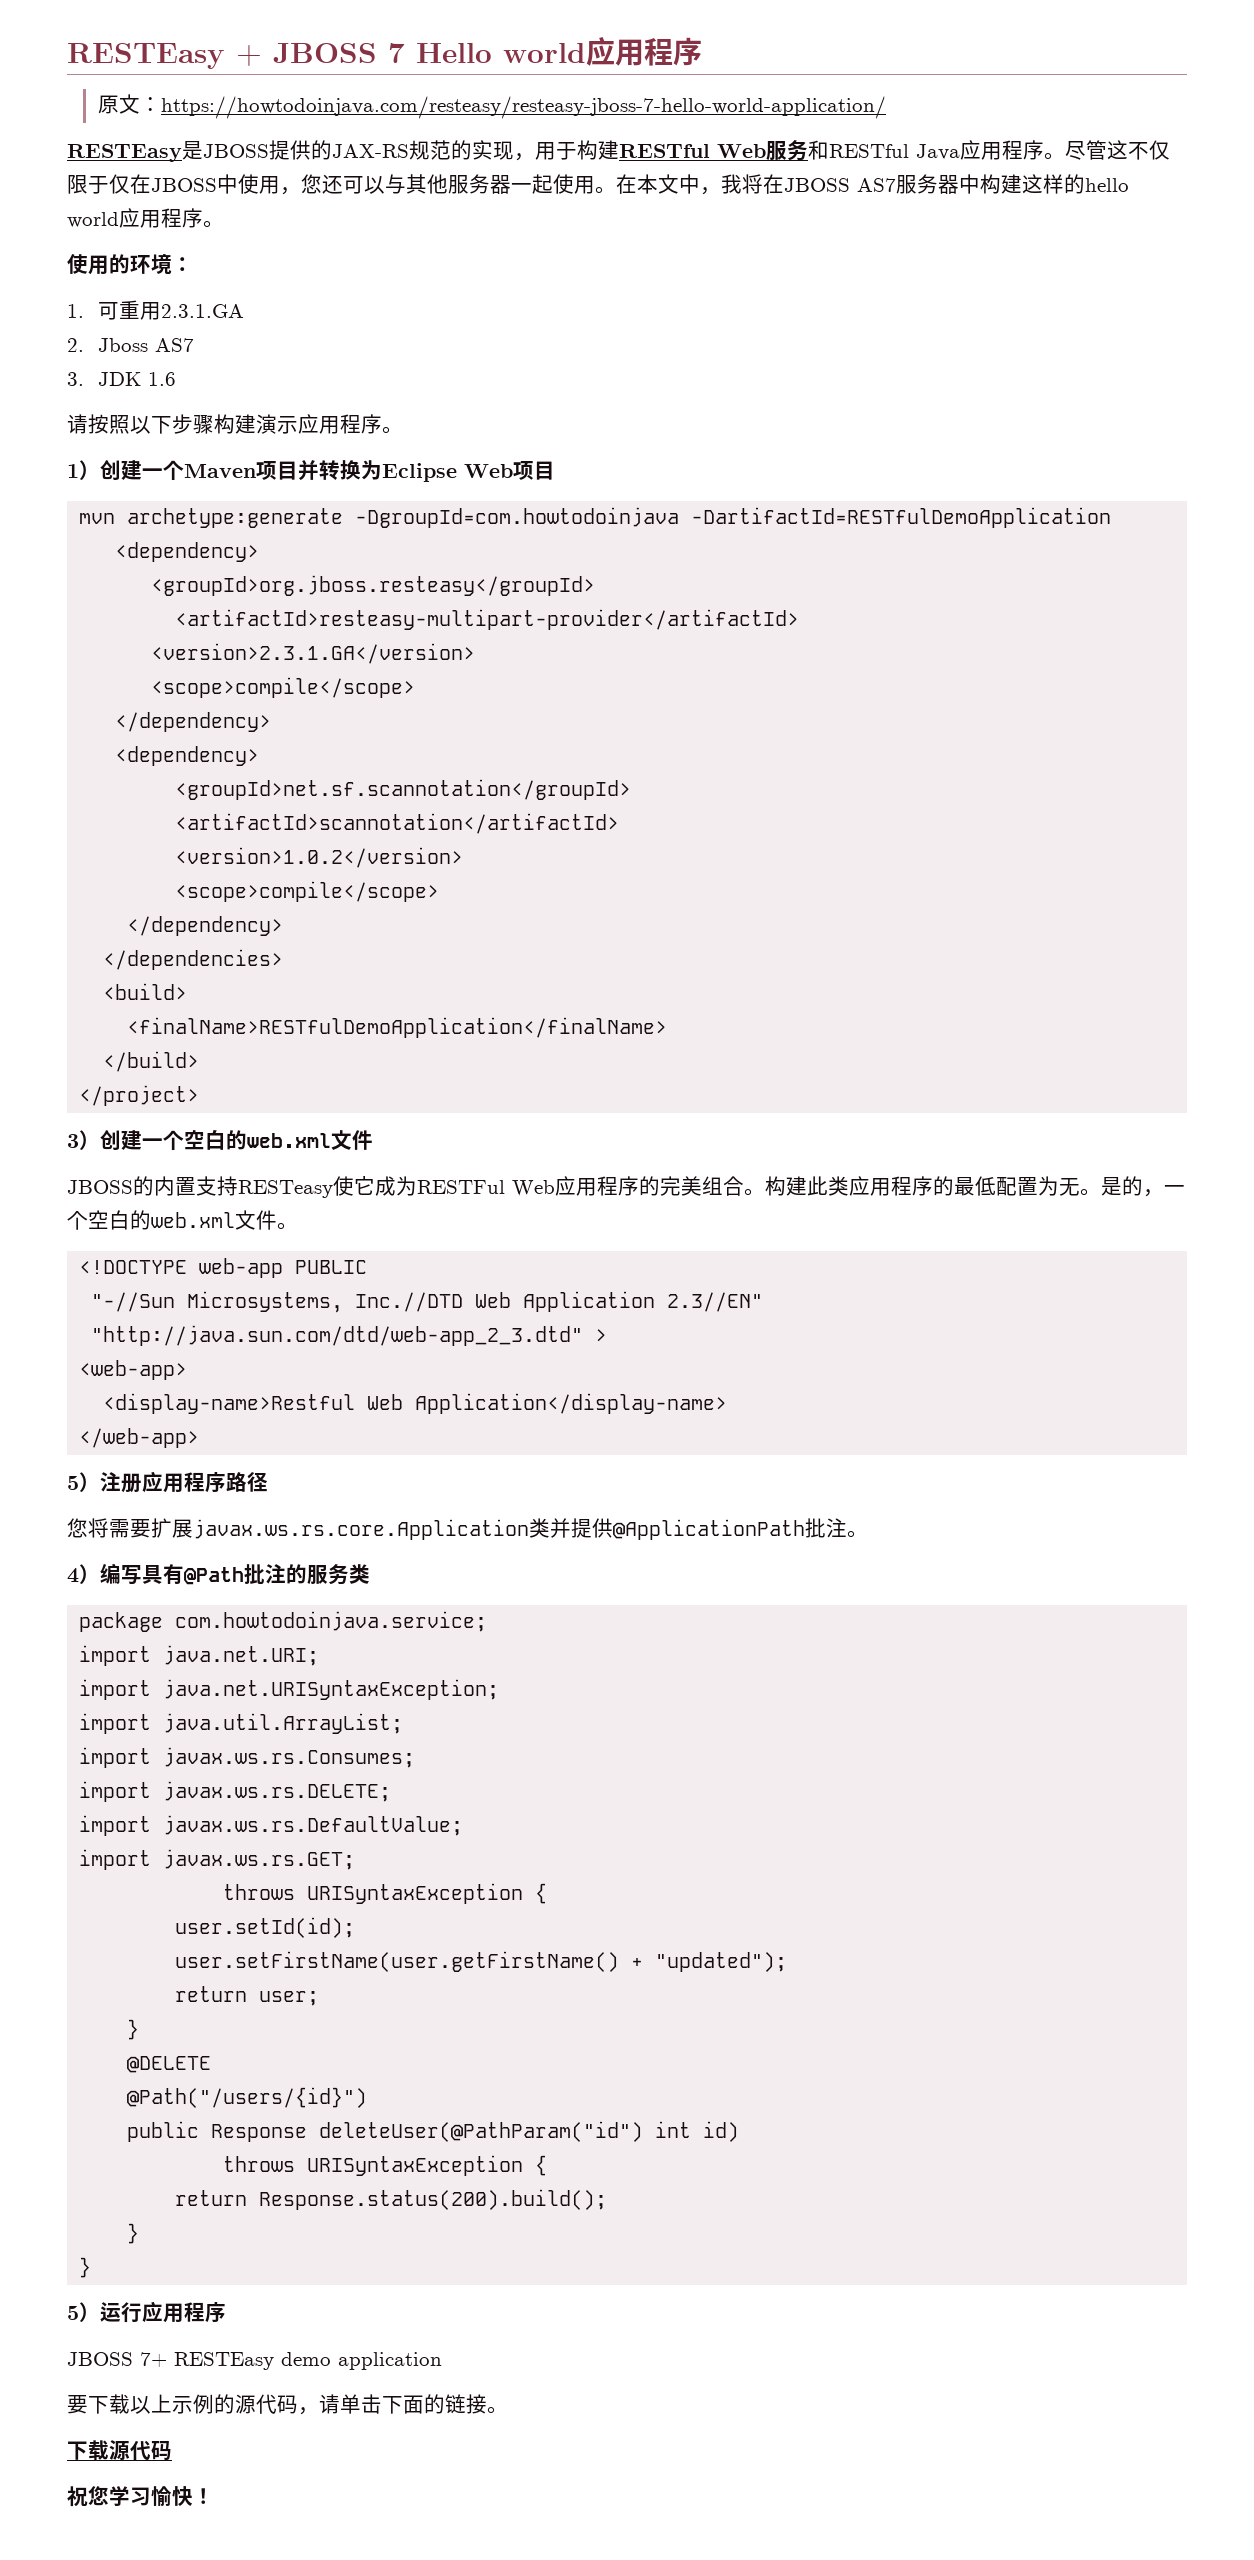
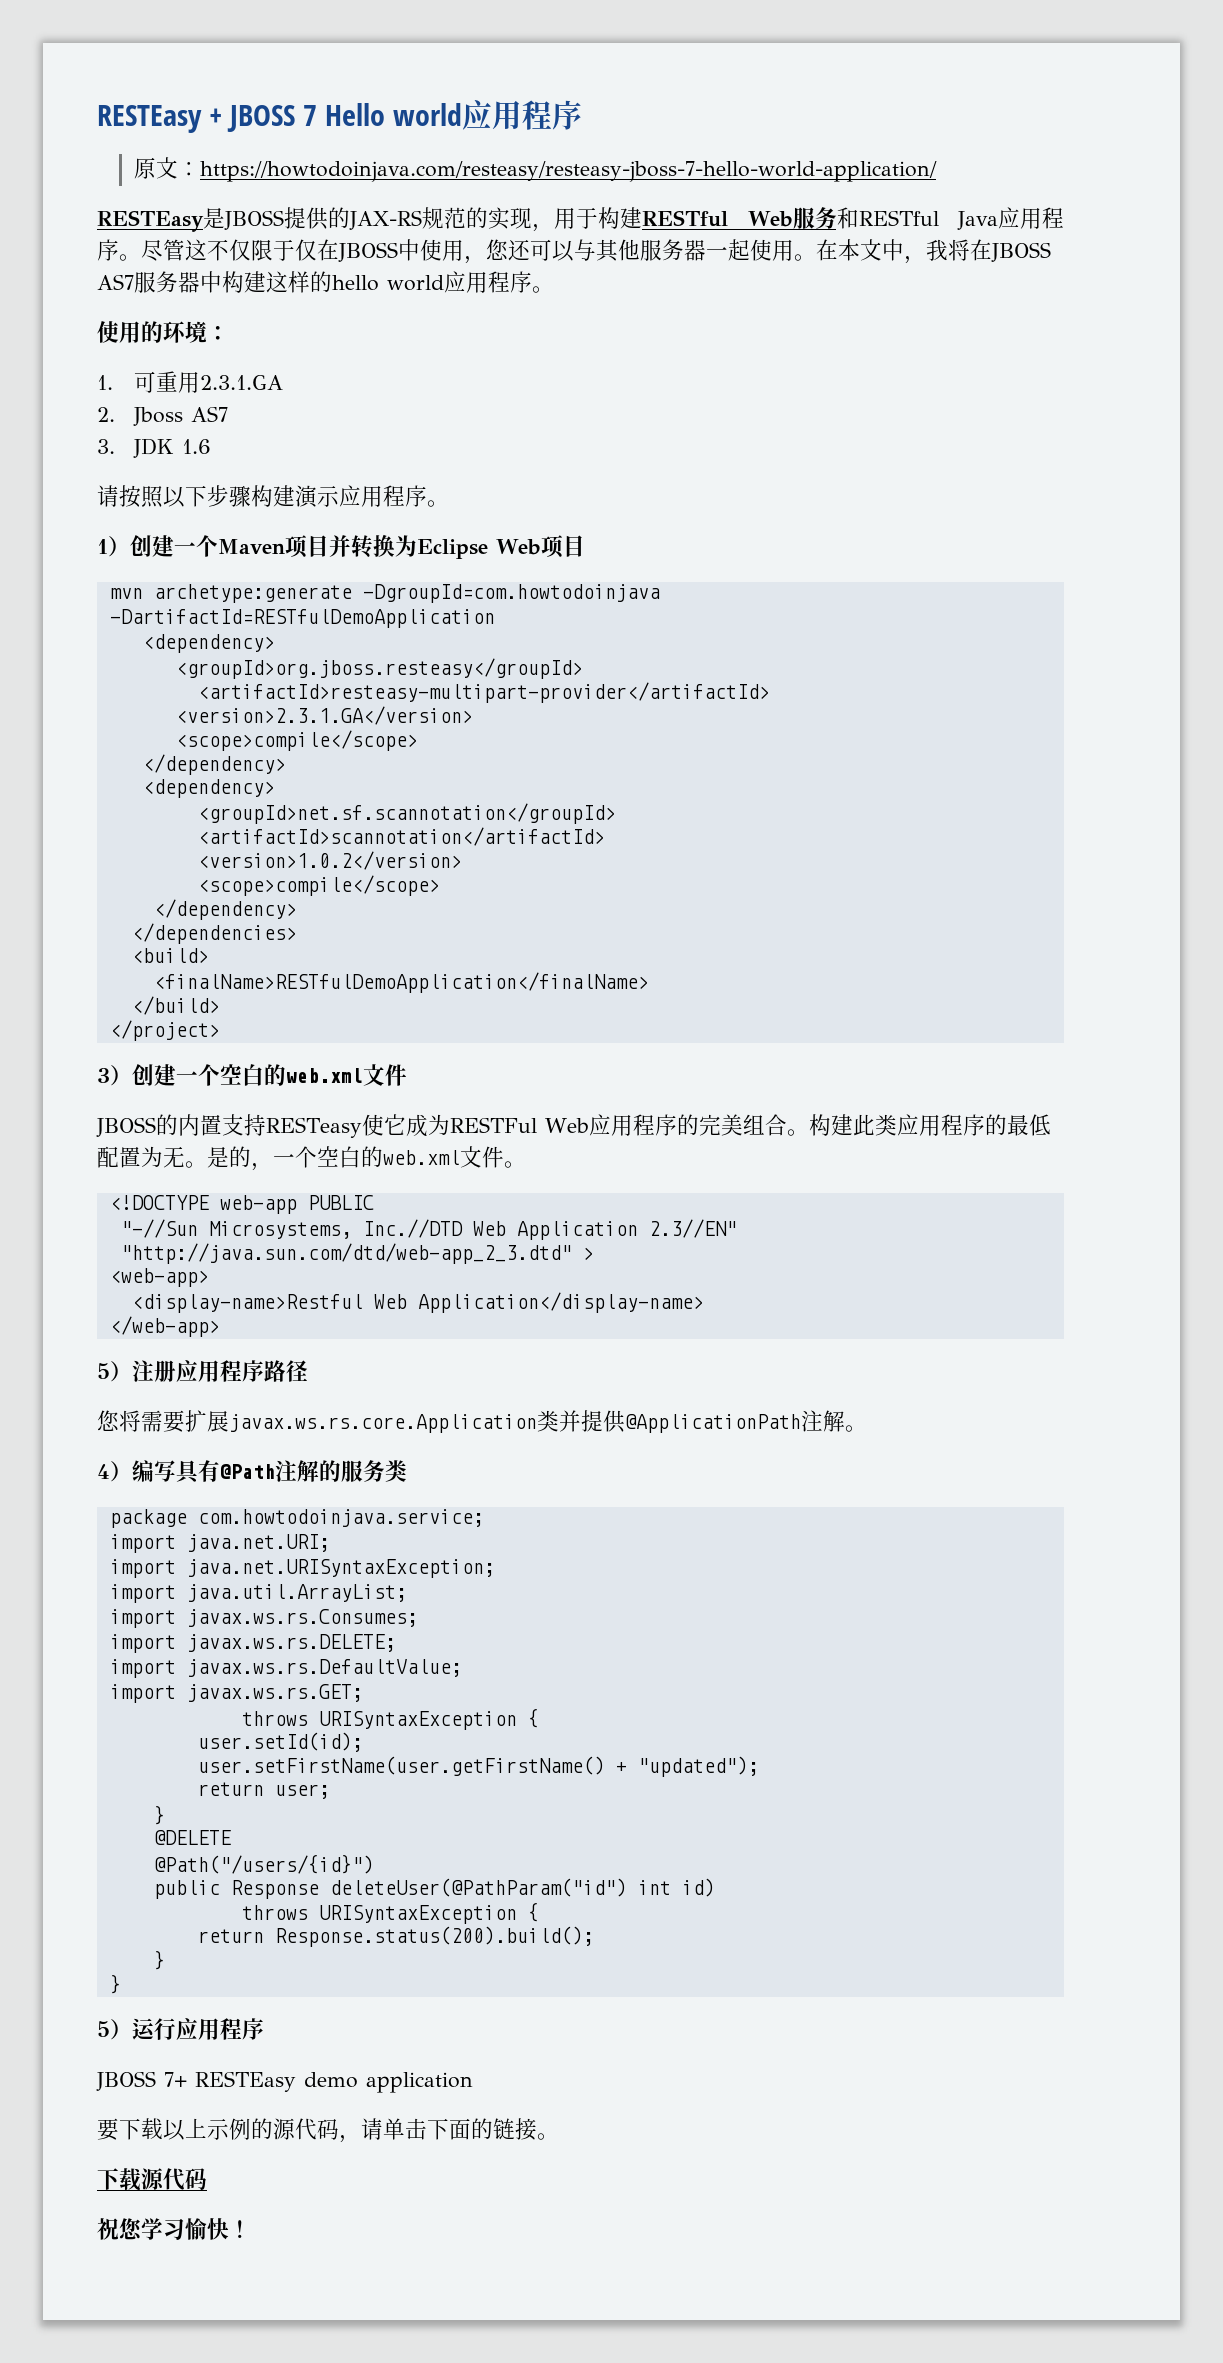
- 您将需要扩展javax.ws.rs.core.Application类并提供@ApplicationPath批注。
+ 您将需要扩展javax.ws.rs.core.Application类并提供@ApplicationPath注解。
- 4）编写具有@Path批注的服务类
+ 4）编写具有@Path注解的服务类

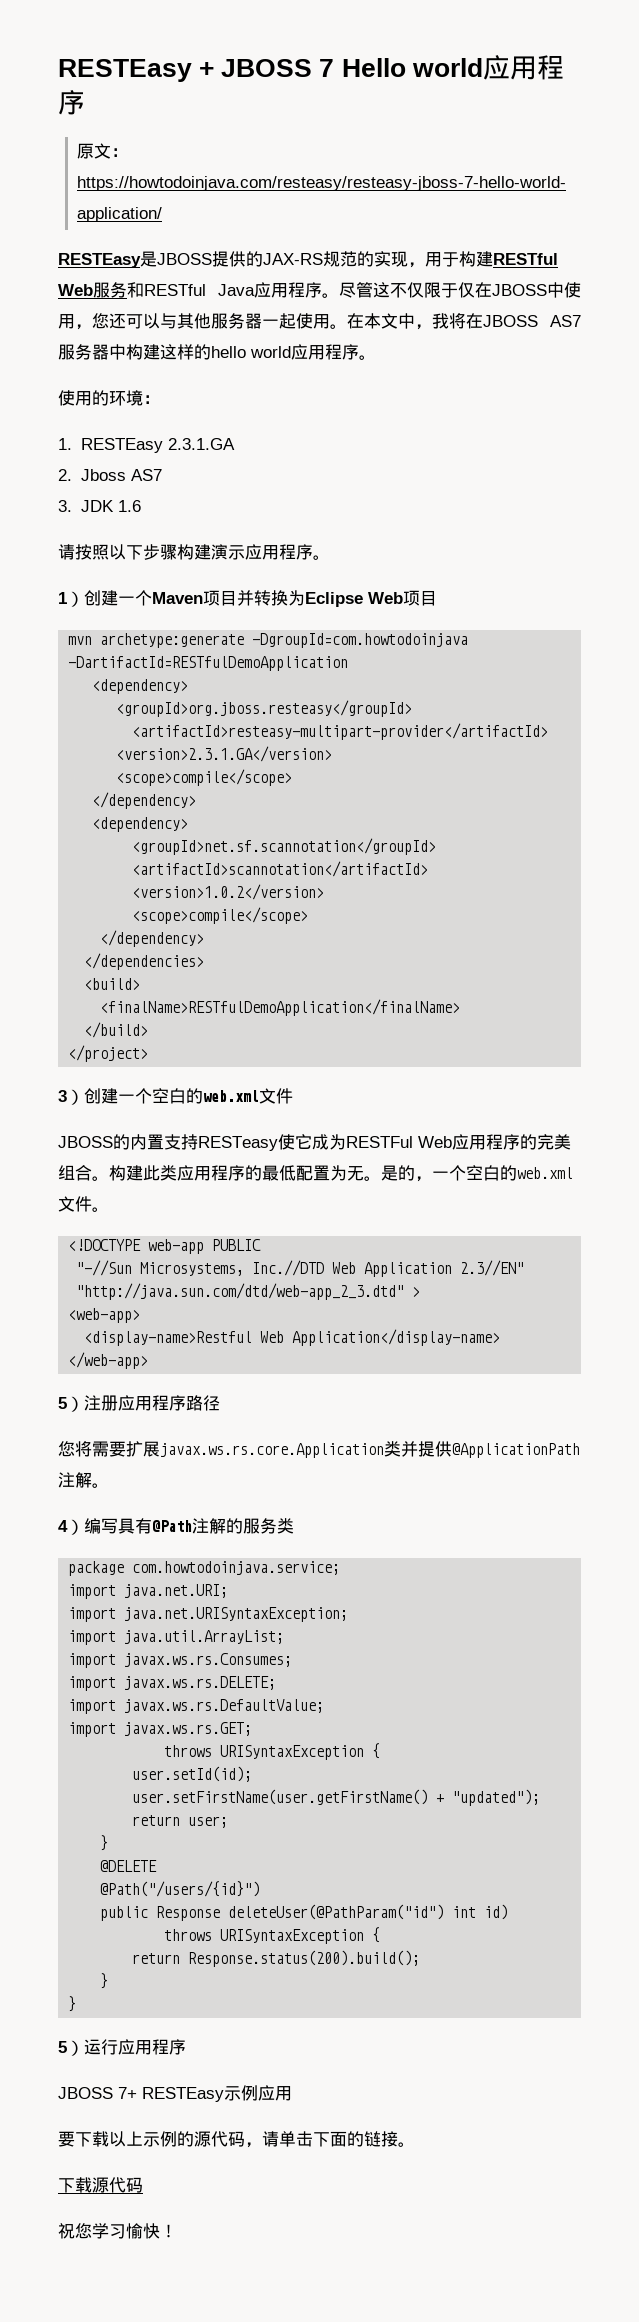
- 1.可重用2.3.1.GA
+ 1. RESTEasy 2.3.1.GA
- JBOSS 7+ RESTEasy demo application
+ JBOSS 7+ RESTEasy示例应用

